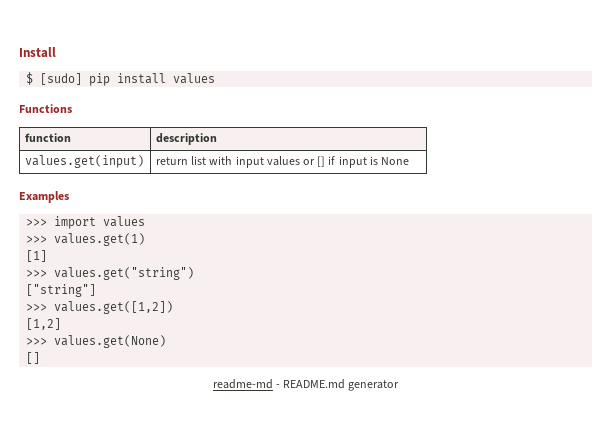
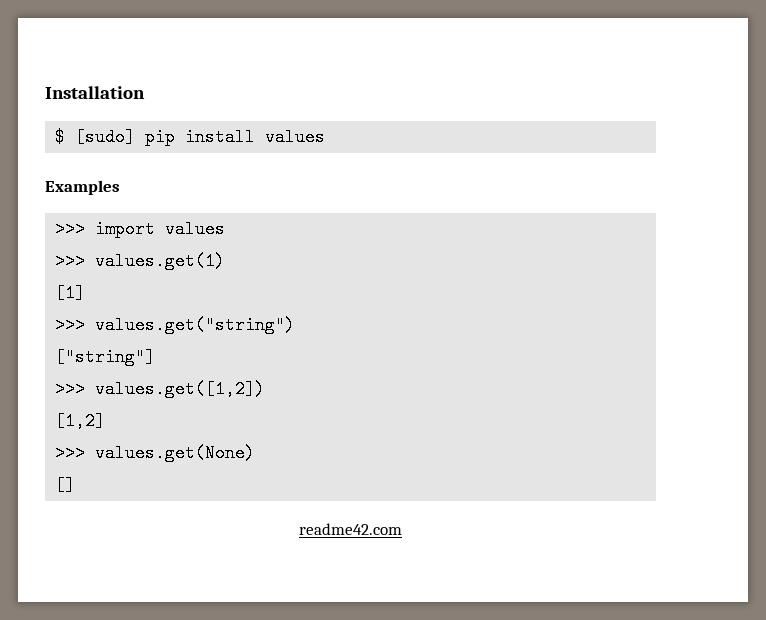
- Install
+ Installation
- Functions
- function | description
- values.get(input) | return list with input values or [] if input is None
- readme-md - README.md generator
+ readme42.com

